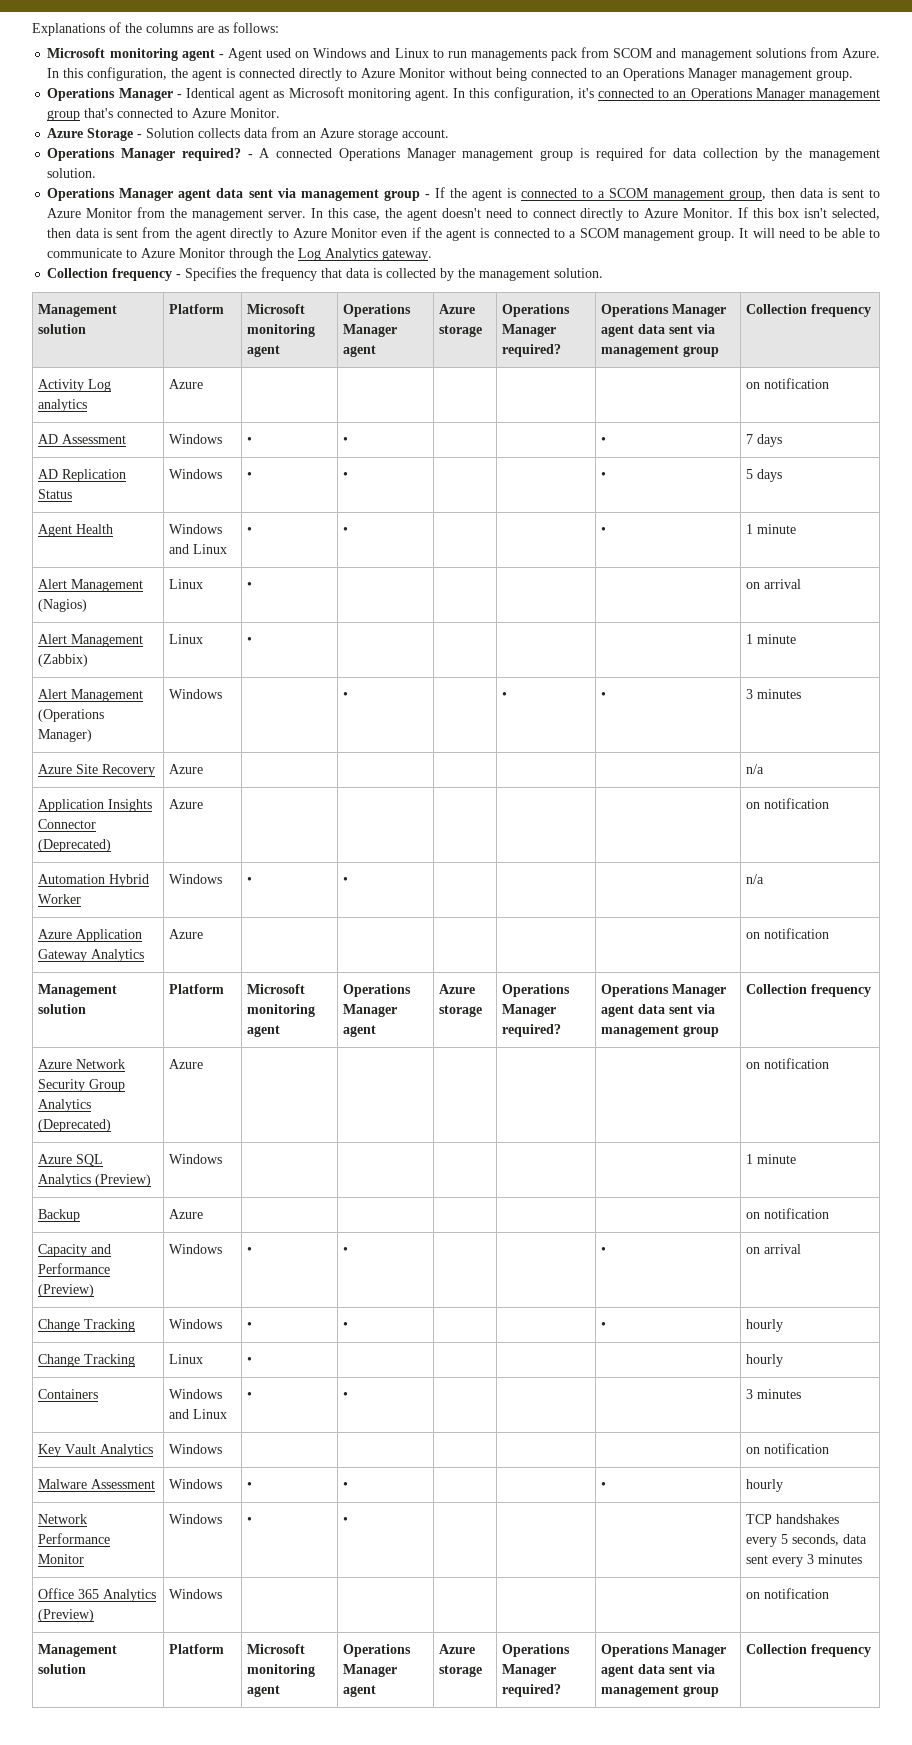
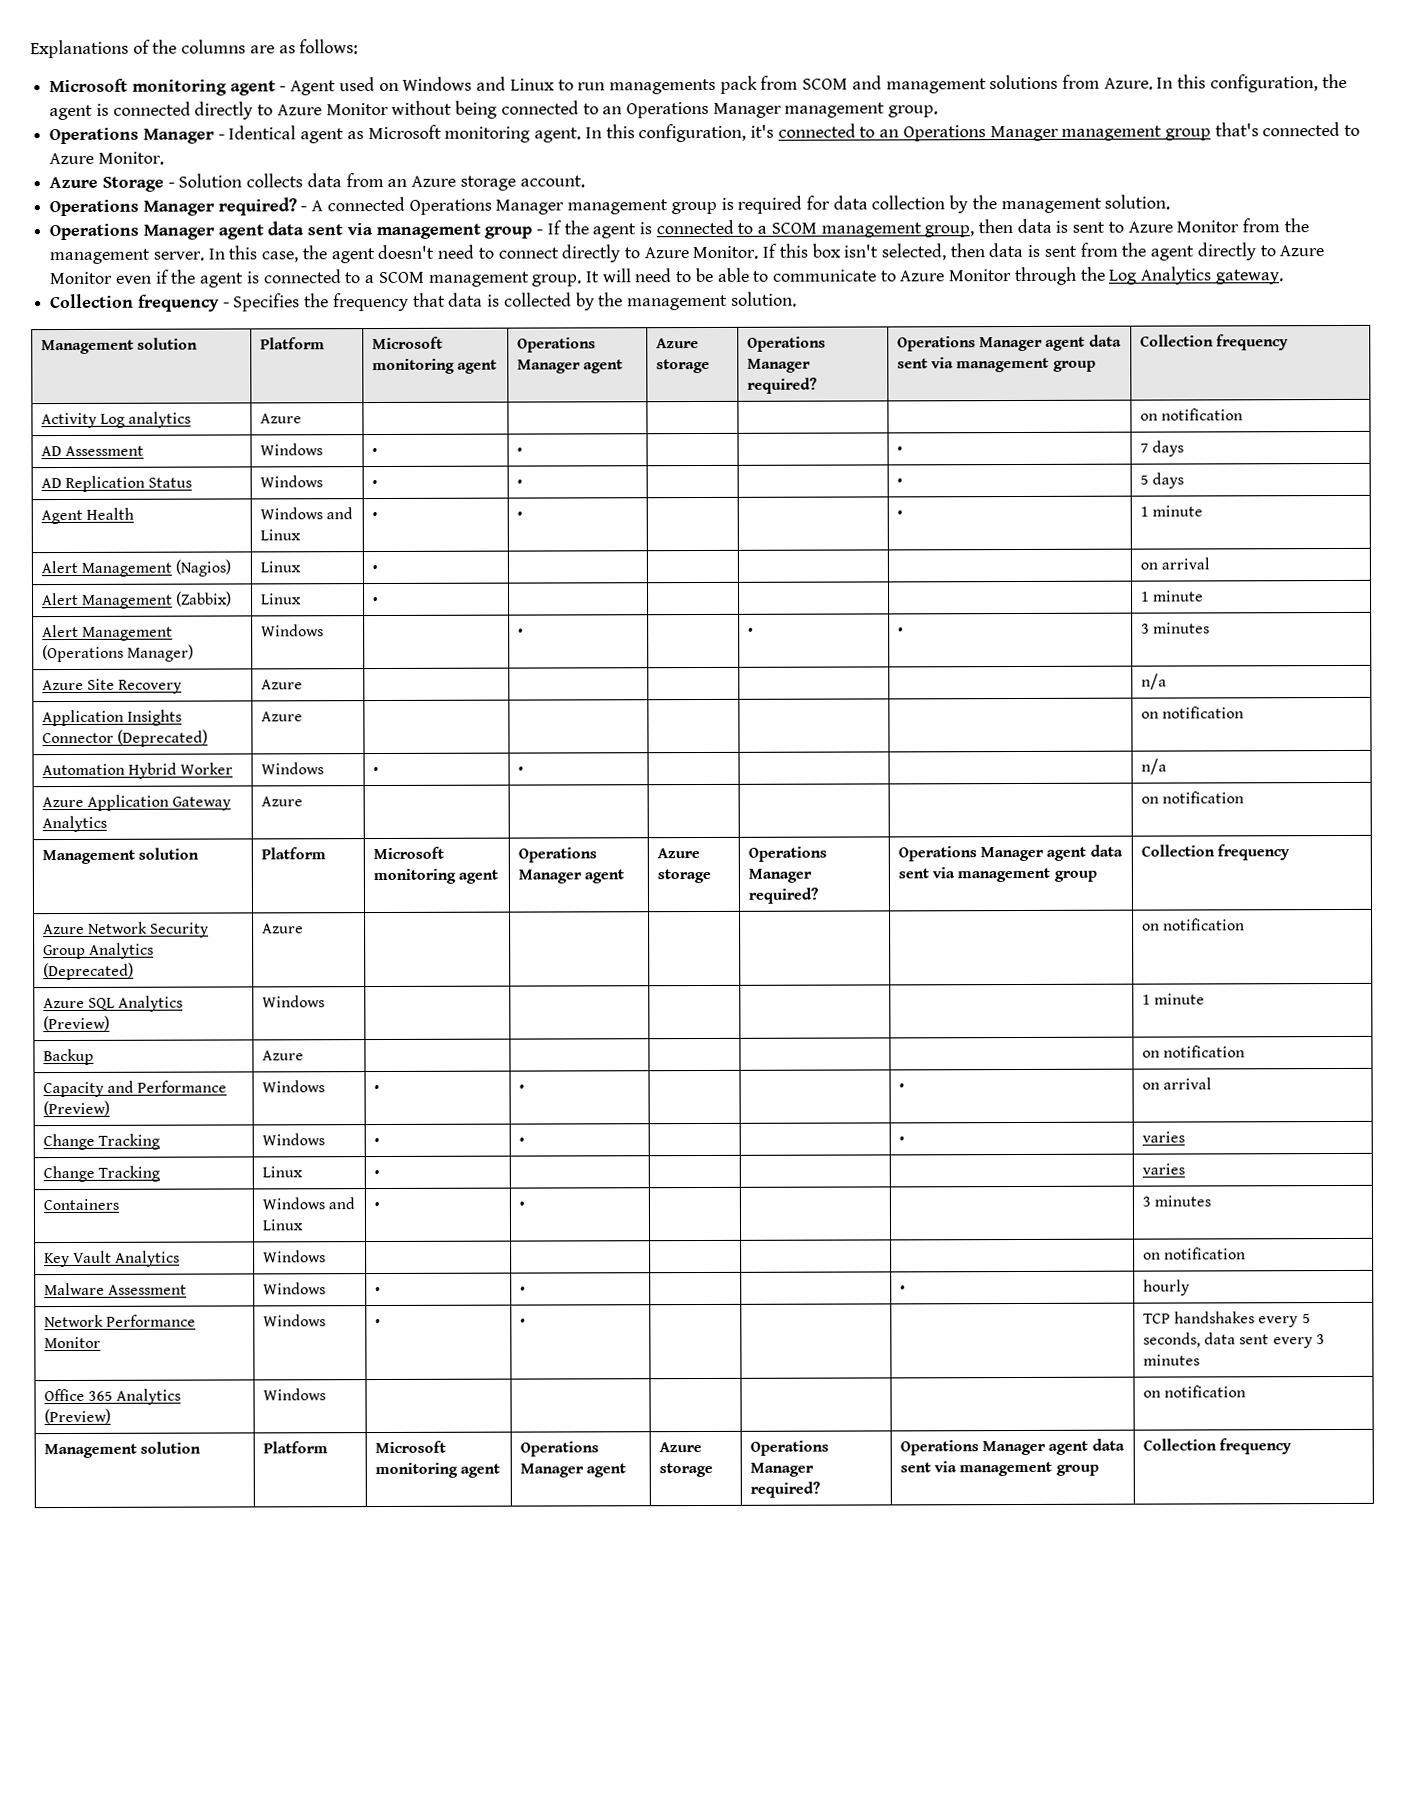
- Change Tracking | Windows | • | • | | | • | hourly
+ Change Tracking | Windows | • | • | | | • | varies
- Change Tracking | Linux | • | | | | | hourly
+ Change Tracking | Linux | • | | | | | varies

